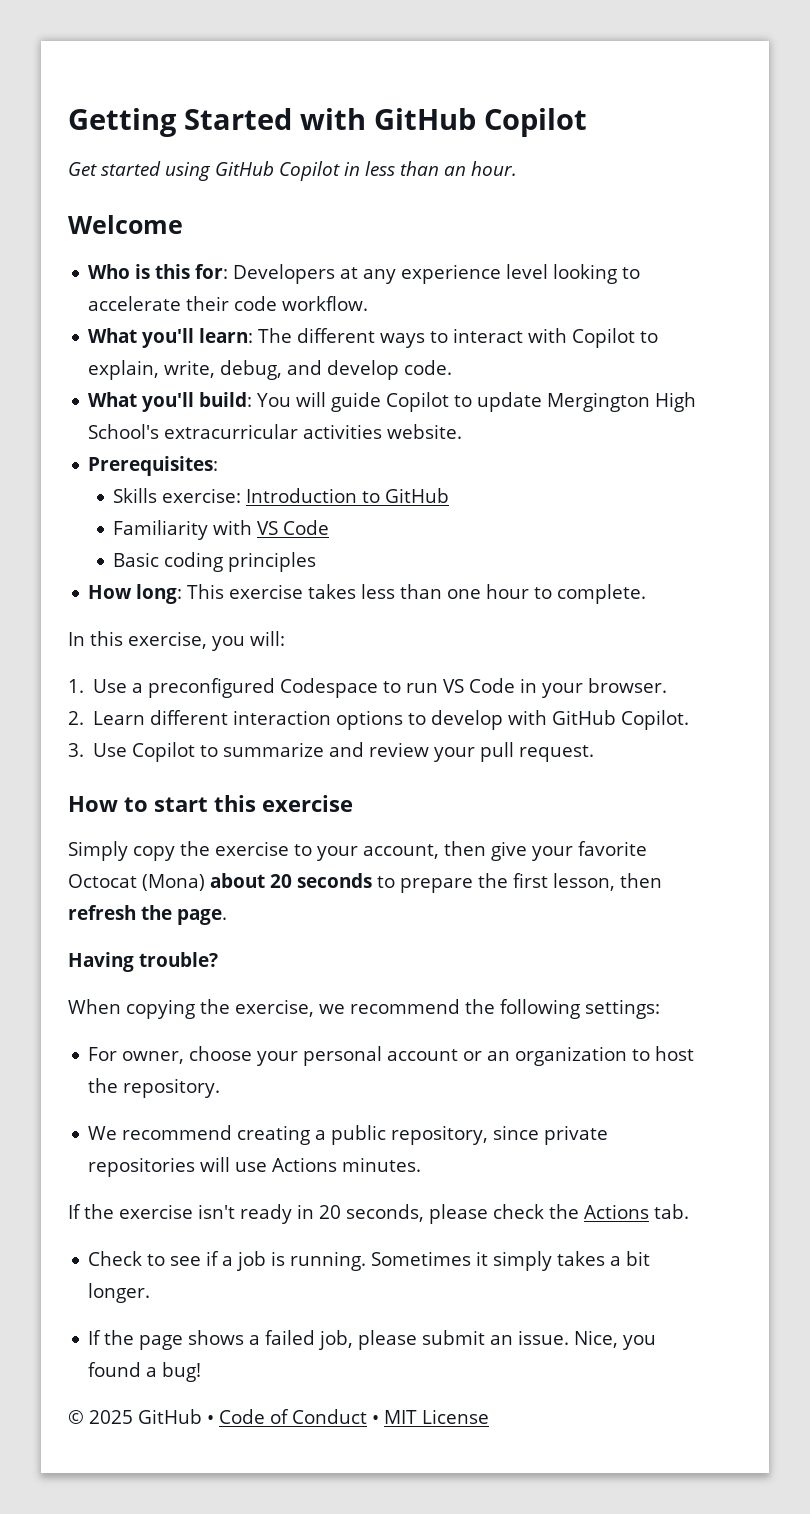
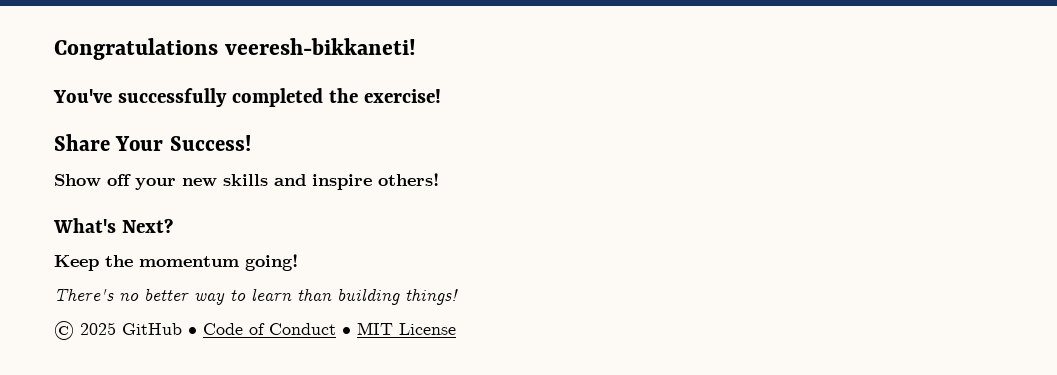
- Getting Started with GitHub Copilot
- Get started using GitHub Copilot in less than an hour.
- Welcome
- Who is this for: Developers at any experience level looking to accelerate their code workflow.
- What you'll learn: The different ways to interact with Copilot to explain, write, debug, and develop code.
- What you'll build: You will guide Copilot to update Mergington High School's extracurricular activities website.
- Prerequisites:
- Skills exercise: Introduction to GitHub
- Familiarity with VS Code
- Basic coding principles
- How long: This exercise takes less than one hour to complete.
- In this exercise, you will:
- 1. Use a preconfigured Codespace to run VS Code in your browser.
- 2. Learn different interaction options to develop with GitHub Copilot.
- 3. Use Copilot to summarize and review your pull request.
- How to start this exercise
- Simply copy the exercise to your account, then give your favorite Octocat (Mona) about 20 seconds to prepare the first lesson, then refresh the page.
- Having trouble?
- When copying the exercise, we recommend the following settings:
- For owner, choose your personal account or an organization to host the repository.
- We recommend creating a public repository, since private repositories will use Actions minutes.
- If the exercise isn't ready in 20 seconds, please check the Actions tab.
- Check to see if a job is running. Sometimes it simply takes a bit longer.
- If the page shows a failed job, please submit an issue. Nice, you found a bug!
+ Congratulations veeresh-bikkaneti!
+ You've successfully completed the exercise!
+ Share Your Success!
+ Show off your new skills and inspire others!
+ What's Next?
+ Keep the momentum going!
+ There's no better way to learn than building things!

